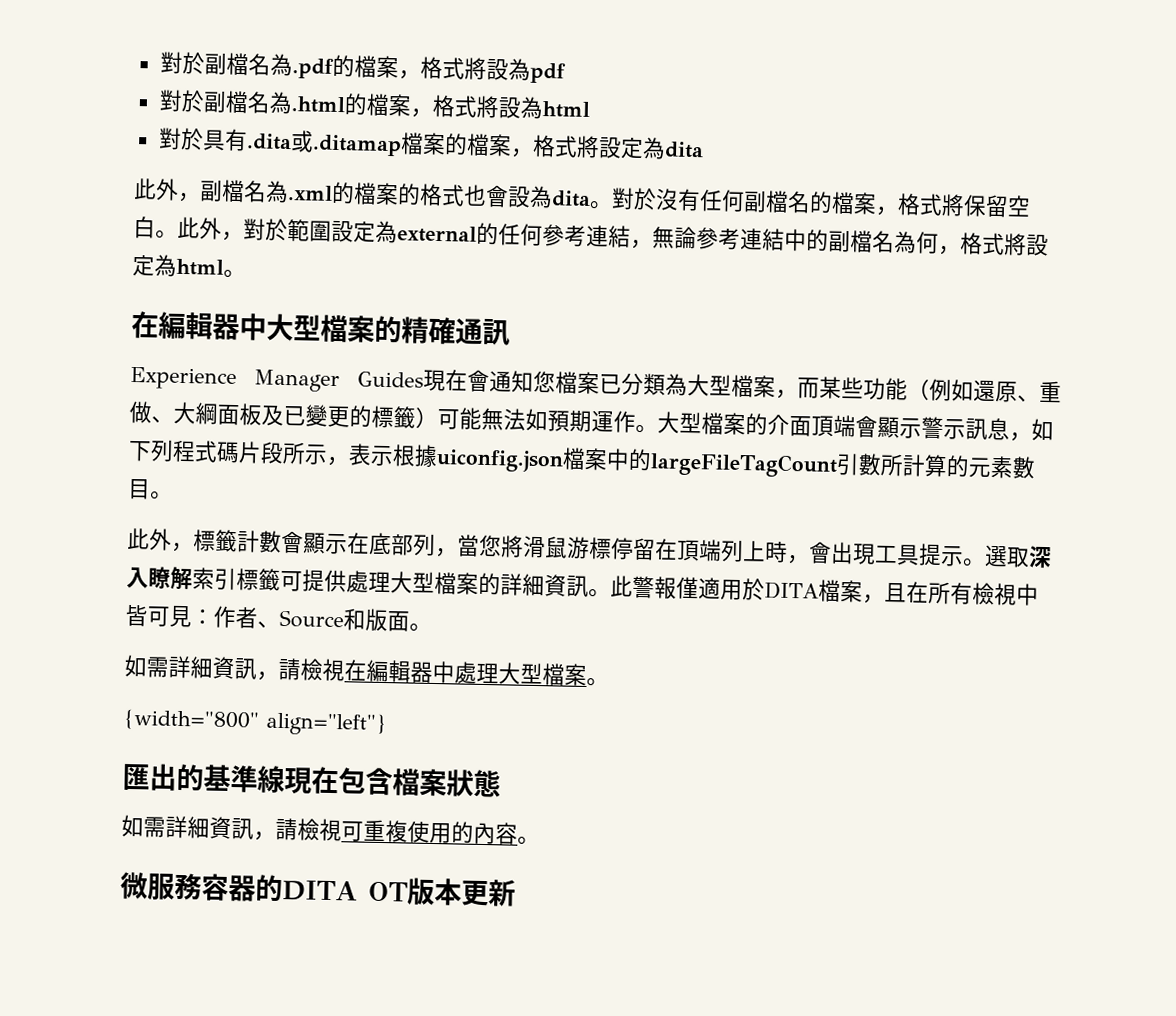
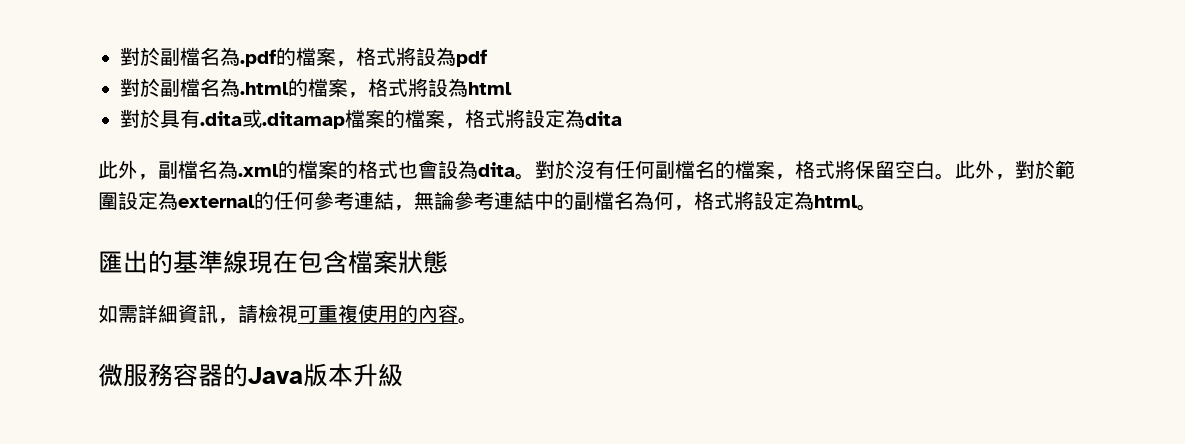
- 在編輯器中大型檔案的精確通訊
- Experience Manager Guides現在會通知您檔案已分類為大型檔案，而某些功能（例如還原、重做、大綱面板及已變更的標籤）可能無法如預期運作。大型檔案的介面頂端會顯示警示訊息，如下列程式碼片段所示，表示根據uiconfig.json檔案中的largeFileTagCount引數所計算的元素數目。
- 此外，標籤計數會顯示在底部列，當您將滑鼠游標停留在頂端列上時，會出現工具提示。選取深入瞭解索引標籤可提供處理大型檔案的詳細資訊。此警報僅適用於DITA檔案，且在所有檢視中皆可見：作者、Source和版面。
- 如需詳細資訊，請檢視在編輯器中處理大型檔案。
- {width="800" align="left"}
- 微服務容器的DITA OT版本更新
+ 微服務容器的Java版本升級

